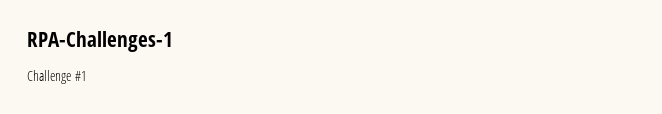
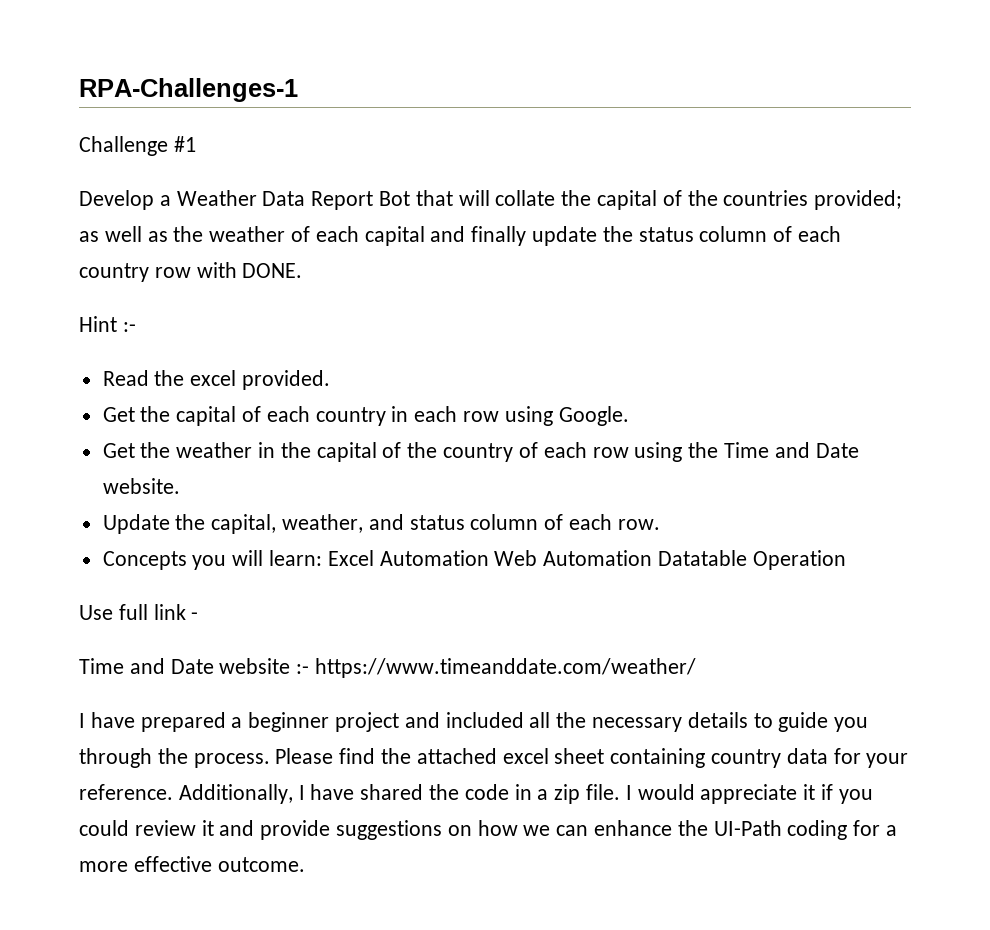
+ Develop a Weather Data Report Bot that will collate the capital of the countries provided; as well as the weather of each capital and finally update the status column of each country row with DONE.
+ Hint :-
+ Read the excel provided.
+ Get the capital of each country in each row using Google.
+ Get the weather in the capital of the country of each row using the Time and Date website.
+ Update the capital, weather, and status column of each row.
+ Concepts you will learn: Excel Automation Web Automation Datatable Operation
+ Use full link -
+ Time and Date website :- https://www.timeanddate.com/weather/
+ I have prepared a beginner project and included all the necessary details to guide you through the process. Please find the attached excel sheet containing country data for your reference. Additionally, I have shared the code in a zip file. I would appreciate it if you could review it and provide suggestions on how we can enhance the UI-Path coding for a more effective outcome.

